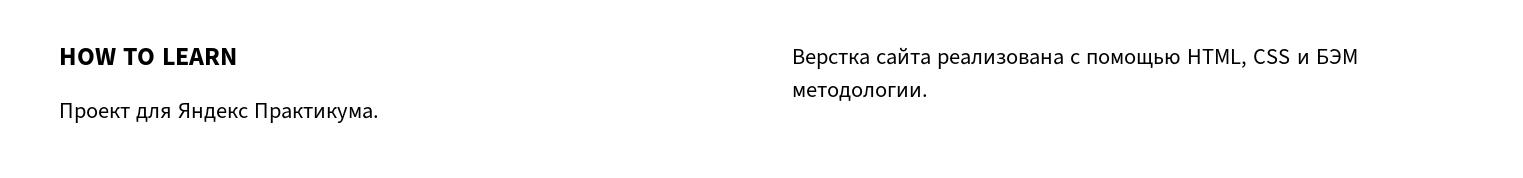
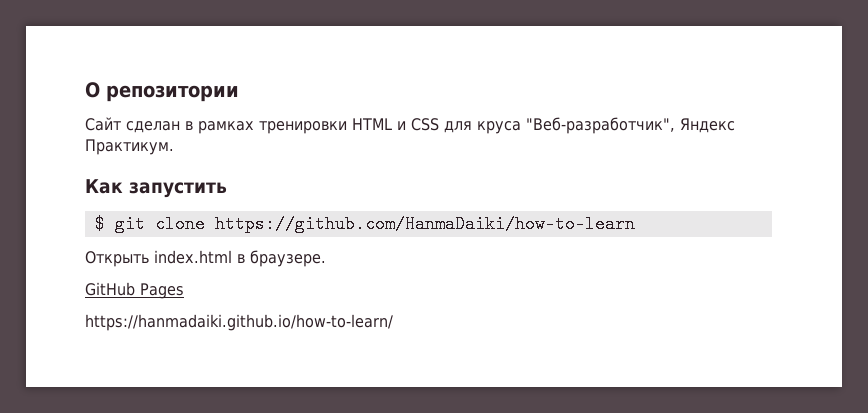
- HOW TO LEARN
- Проект для Яндекс Практикума.
- Верстка сайта реализована с помощью HTML, CSS и БЭМ методологии.
+ О репозитории
+ Сайт сделан в рамках тренировки HTML и CSS для круса "Веб-разработчик", Яндекс Практикум.
+ Как запустить
+ $ git clone https://github.com/HanmaDaiki/how-to-learn
+ Открыть index.html в браузере.
+ GitHub Pages
+ https://hanmadaiki.github.io/how-to-learn/

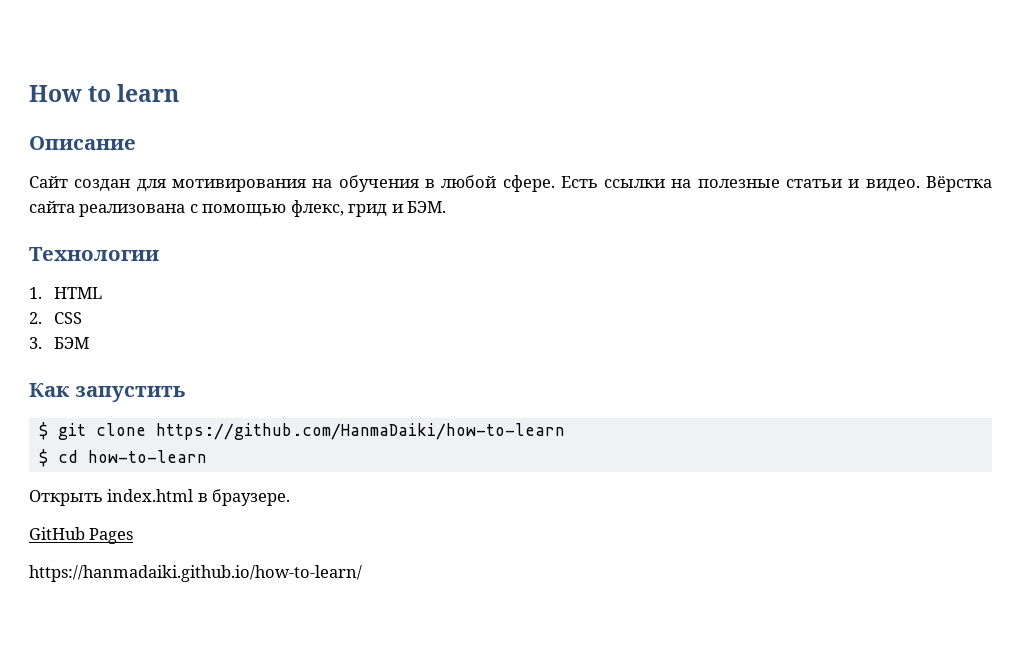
- О репозитории
- Сайт сделан в рамках тренировки HTML и CSS для круса "Веб-разработчик", Яндекс Практикум.
+ How to learn
+ Описание
+ Сайт создан для мотивирования на обучения в любой сфере. Есть ссылки на полезные статьи и видео. Вёрстка сайта реализована с помощью флекс, грид и БЭМ.
+ Технологии
+ 1. HTML
+ 2. CSS
+ 3. БЭМ
+ $ cd how-to-learn

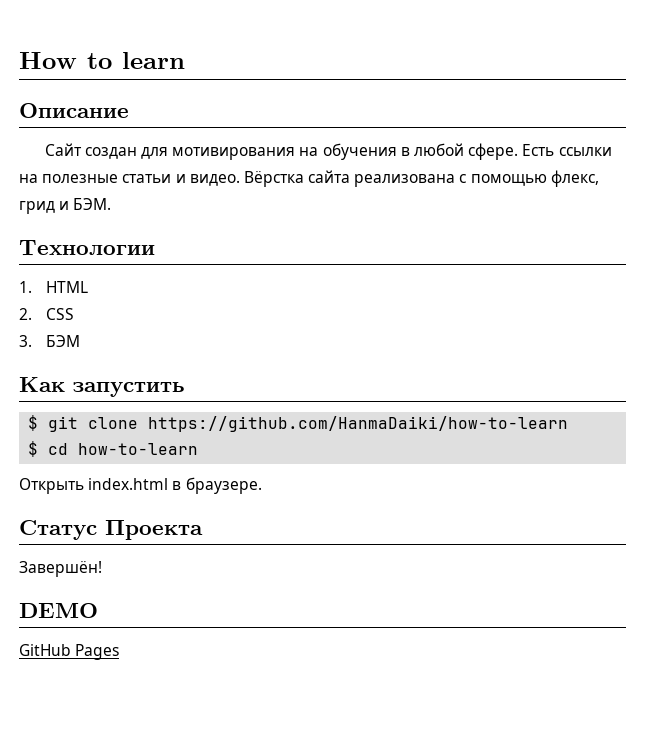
+ Статус Проекта
+ Завершён!
+ DEMO
- https://hanmadaiki.github.io/how-to-learn/

